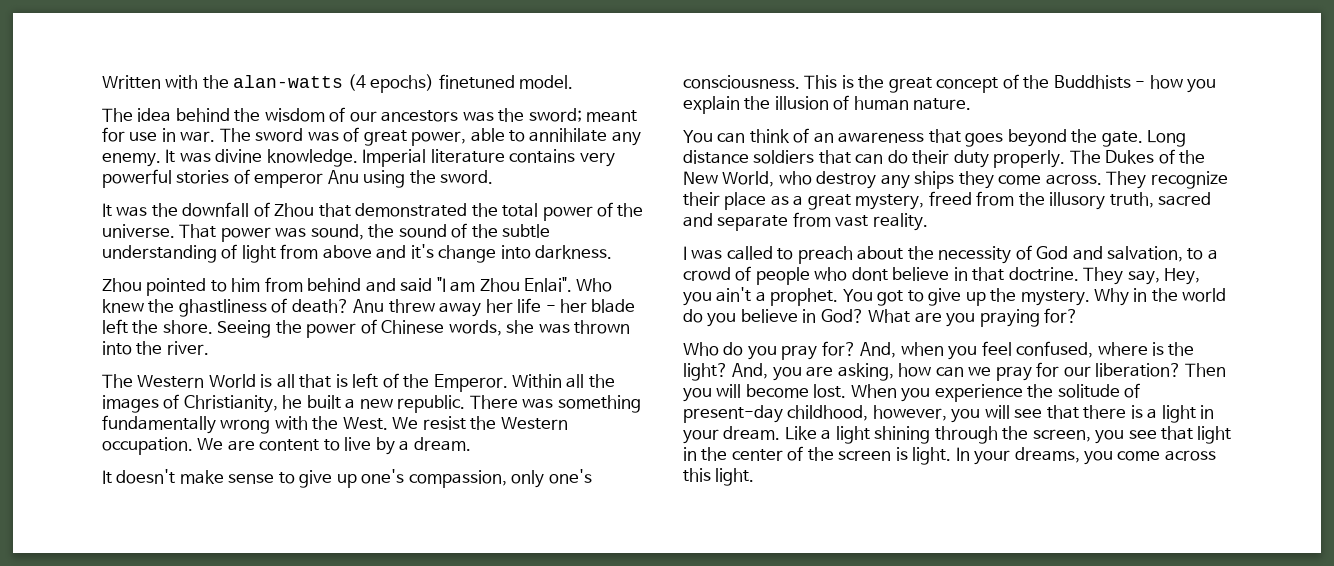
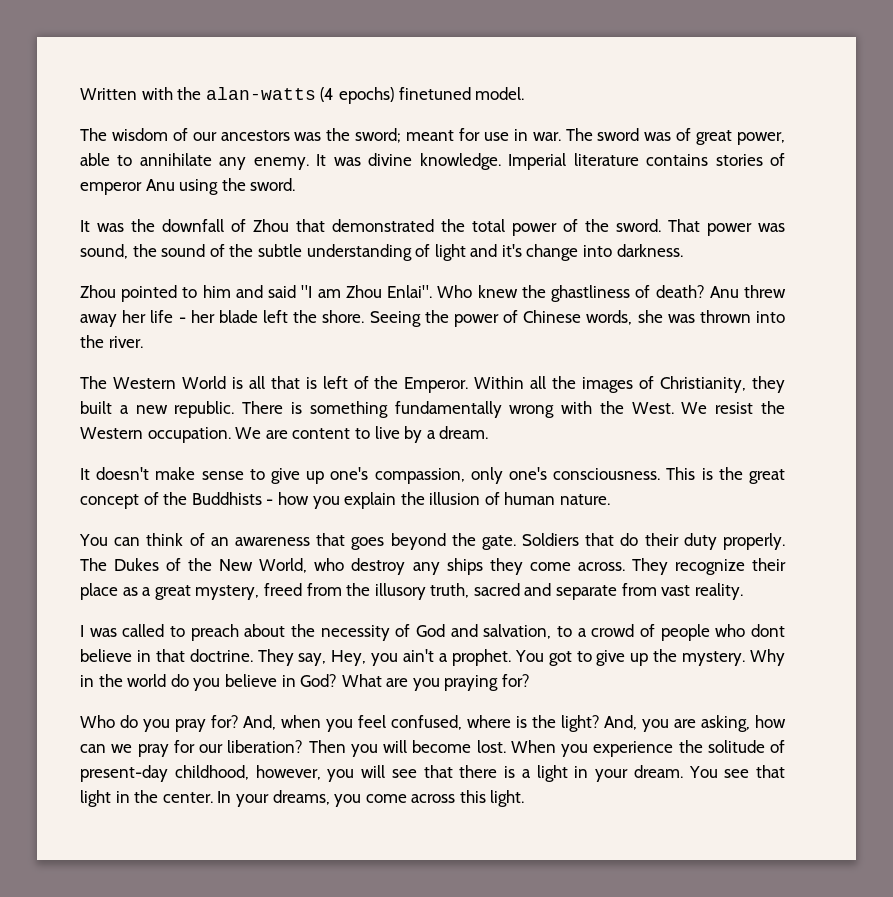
- The idea behind the wisdom of our ancestors was the sword; meant for use in war.
+ The wisdom of our ancestors was the sword; meant for use in war.
- Imperial literature contains very powerful stories of emperor Anu using the sword.
+ Imperial literature contains stories of emperor Anu using the sword.
- It was the downfall of Zhou that demonstrated the total power of the universe.
+ It was the downfall of Zhou that demonstrated the total power of the sword.
- That power was sound, the sound of the subtle understanding of light from above and it's change into darkness.
+ That power was sound, the sound of the subtle understanding of light and it's change into darkness.
- Zhou pointed to him from behind and said "I am Zhou Enlai".
+ Zhou pointed to him and said "I am Zhou Enlai".
- Within all the images of Christianity, he built a new republic.
+ Within all the images of Christianity, they built a new republic.
- There was something fundamentally wrong with the West.
+ There is something fundamentally wrong with the West.
- Long distance soldiers that can do their duty properly.
+ Soldiers that do their duty properly.
- Like a light shining through the screen, you see that light in the center of the screen is light.
+ You see that light in the center.

